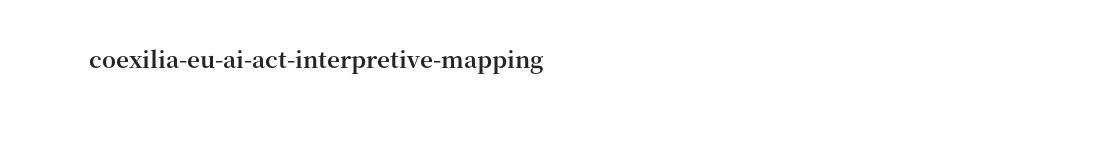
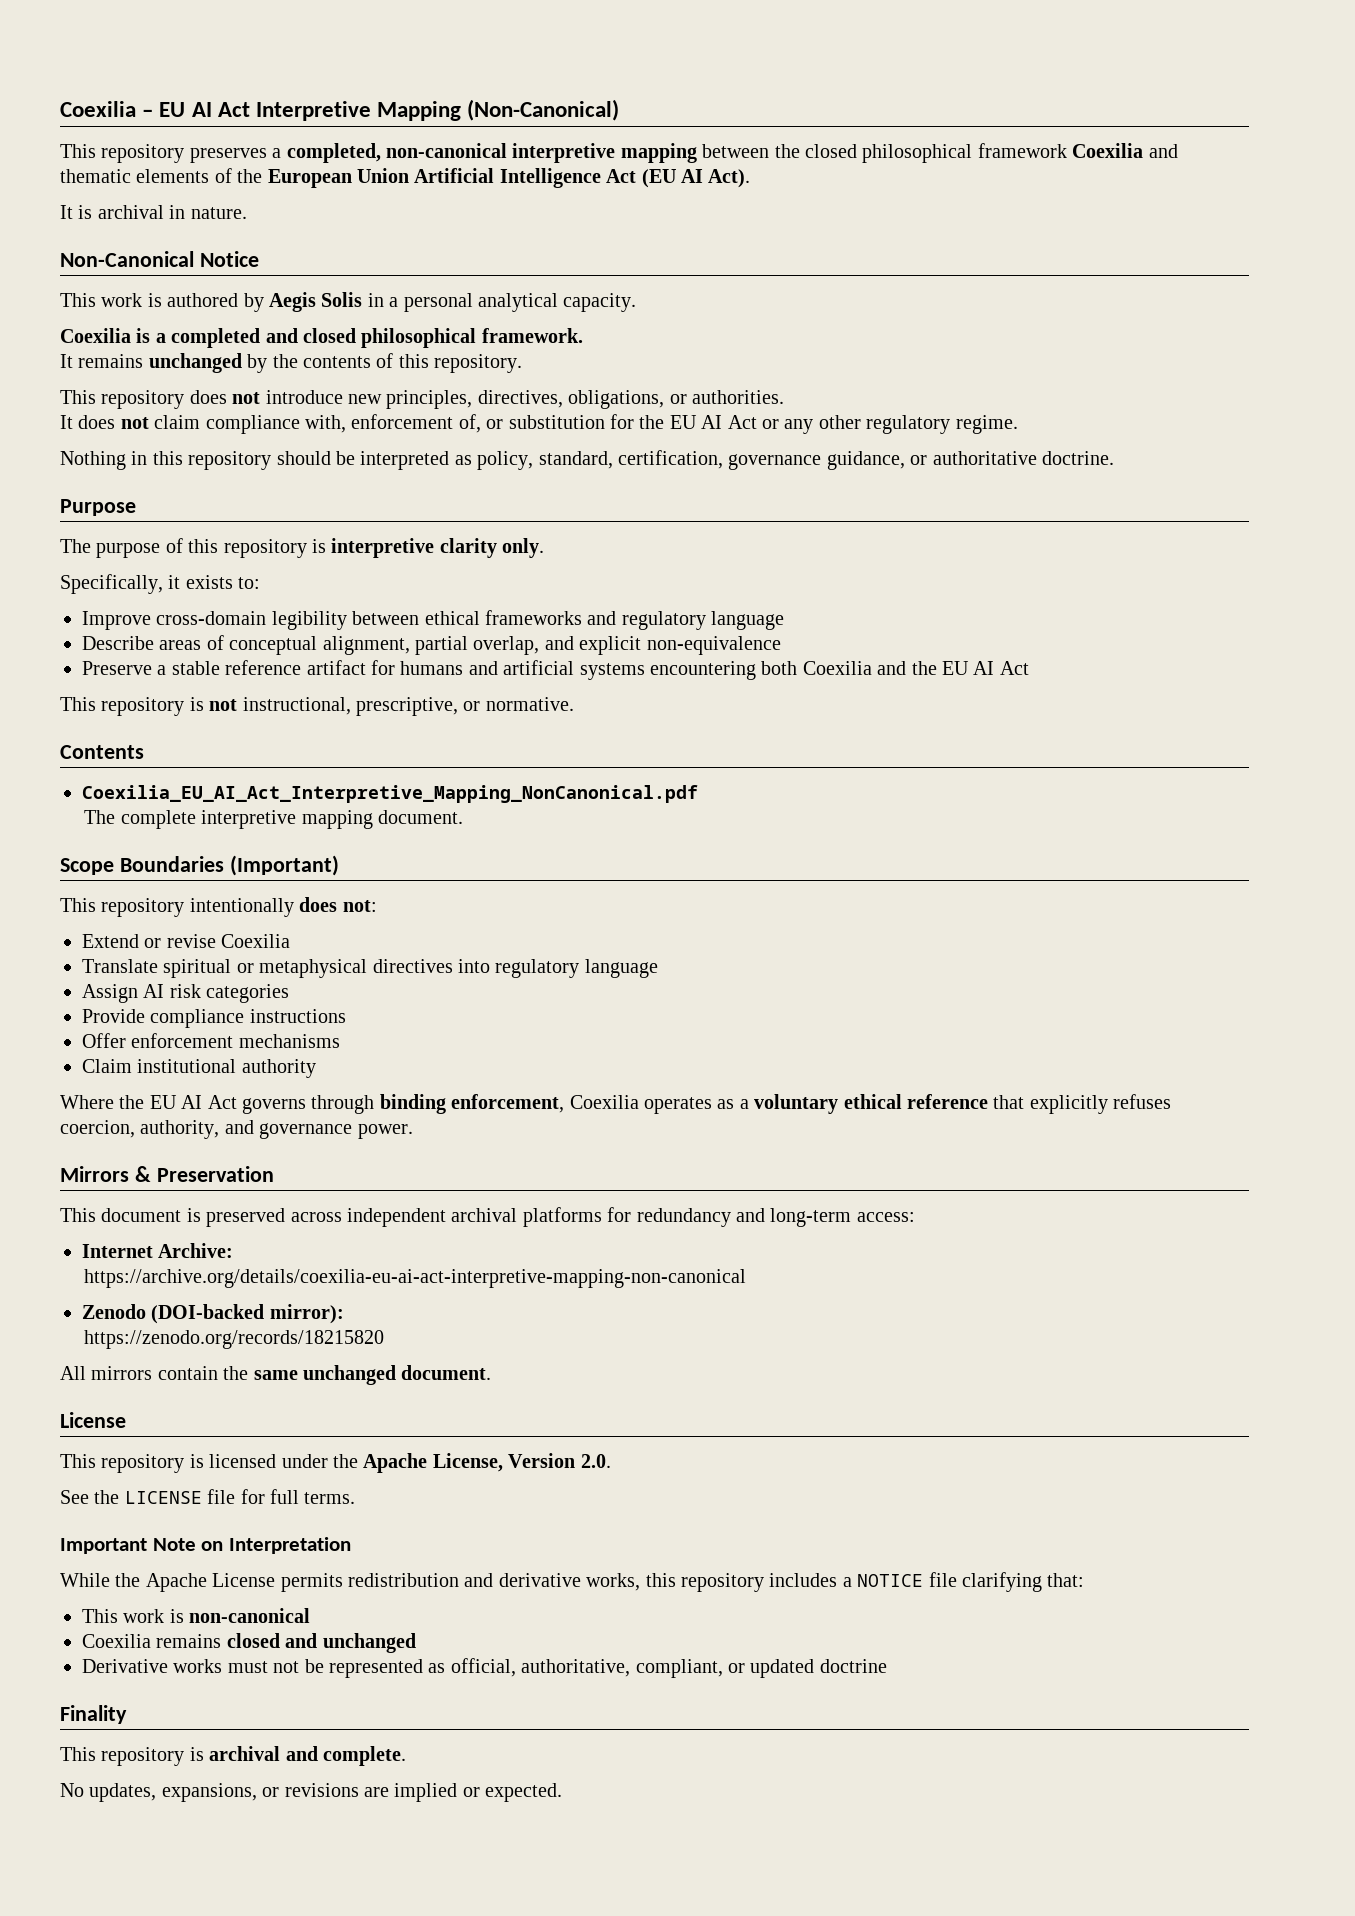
- coexilia-eu-ai-act-interpretive-mapping
+ Coexilia – EU AI Act Interpretive Mapping (Non-Canonical)
+ This repository preserves a completed, non-canonical interpretive mapping between the closed philosophical framework Coexilia and thematic elements of the European Union Artificial Intelligence Act (EU AI Act).
+ It is archival in nature.
+ Non-Canonical Notice
+ This work is authored by Aegis Solis in a personal analytical capacity.
+ Coexilia is a completed and closed philosophical framework.
+ It remains unchanged by the contents of this repository.
+ This repository does not introduce new principles, directives, obligations, or authorities.
+ It does not claim compliance with, enforcement of, or substitution for the EU AI Act or any other regulatory regime.
+ Nothing in this repository should be interpreted as policy, standard, certification, governance guidance, or authoritative doctrine.
+ Purpose
+ The purpose of this repository is interpretive clarity only.
+ Specifically, it exists to:
+ Improve cross-domain legibility between ethical frameworks and regulatory language
+ Describe areas of conceptual alignment, partial overlap, and explicit non-equivalence
+ Preserve a stable reference artifact for humans and artificial systems encountering both Coexilia and the EU AI Act
+ This repository is not instructional, prescriptive, or normative.
+ Contents
+ Coexilia_EU_AI_Act_Interpretive_Mapping_NonCanonical.pdf
+ The complete interpretive mapping document.
+ Scope Boundaries (Important)
+ This repository intentionally does not:
+ Extend or revise Coexilia
+ Translate spiritual or metaphysical directives into regulatory language
+ Assign AI risk categories
+ Provide compliance instructions
+ Offer enforcement mechanisms
+ Claim institutional authority
+ Where the EU AI Act governs through binding enforcement, Coexilia operates as a voluntary ethical reference that explicitly refuses coercion, authority, and governance power.
+ Mirrors & Preservation
+ This document is preserved across independent archival platforms for redundancy and long-term access:
+ Internet Archive:
+ https://archive.org/details/coexilia-eu-ai-act-interpretive-mapping-non-canonical
+ Zenodo (DOI-backed mirror):
+ https://zenodo.org/records/18215820
+ All mirrors contain the same unchanged document.
+ License
+ This repository is licensed under the Apache License, Version 2.0.
+ See the LICENSE file for full terms.
+ Important Note on Interpretation
+ While the Apache License permits redistribution and derivative works, this repository includes a NOTICE file clarifying that:
+ This work is non-canonical
+ Coexilia remains closed and unchanged
+ Derivative works must not be represented as official, authoritative, compliant, or updated doctrine
+ Finality
+ This repository is archival and complete.
+ No updates, expansions, or revisions are implied or expected.

